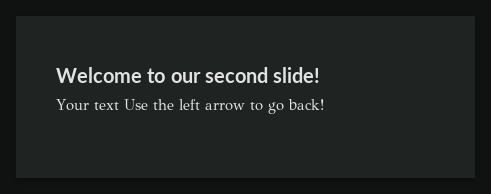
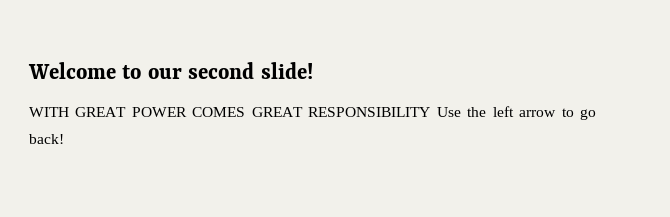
- Your text Use the left arrow to go back!
+ WITH GREAT POWER COMES GREAT RESPONSIBILITY Use the left arrow to go back!

